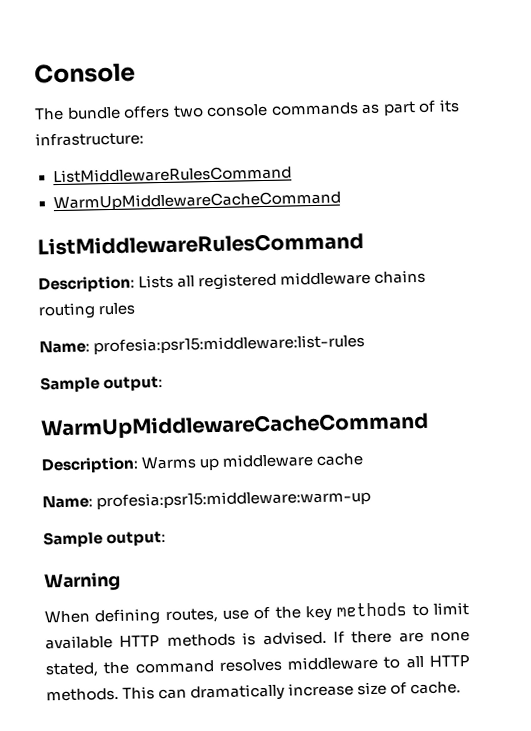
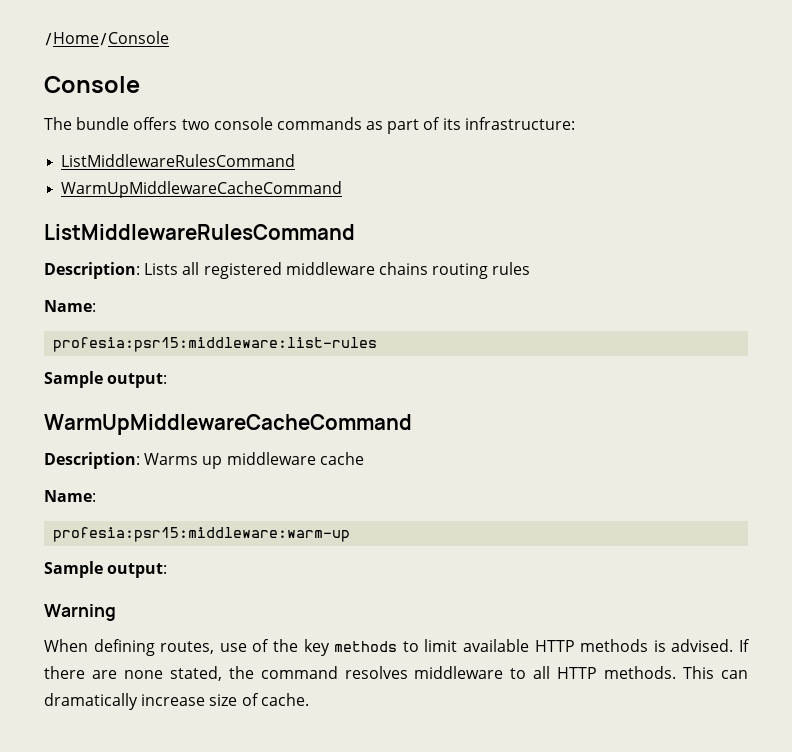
+ /Home/Console
  Description: Lists all registered middleware chains routing rules
- Name: profesia:psr15:middleware:list-rules
+ Name:
+ profesia:psr15:middleware:list-rules
  Description: Warms up middleware cache
- Name: profesia:psr15:middleware:warm-up
+ Name:
+ profesia:psr15:middleware:warm-up

